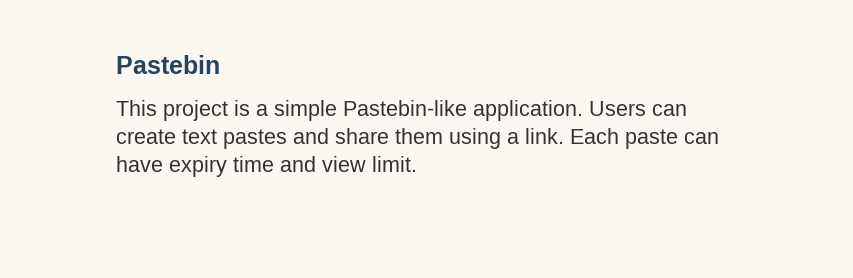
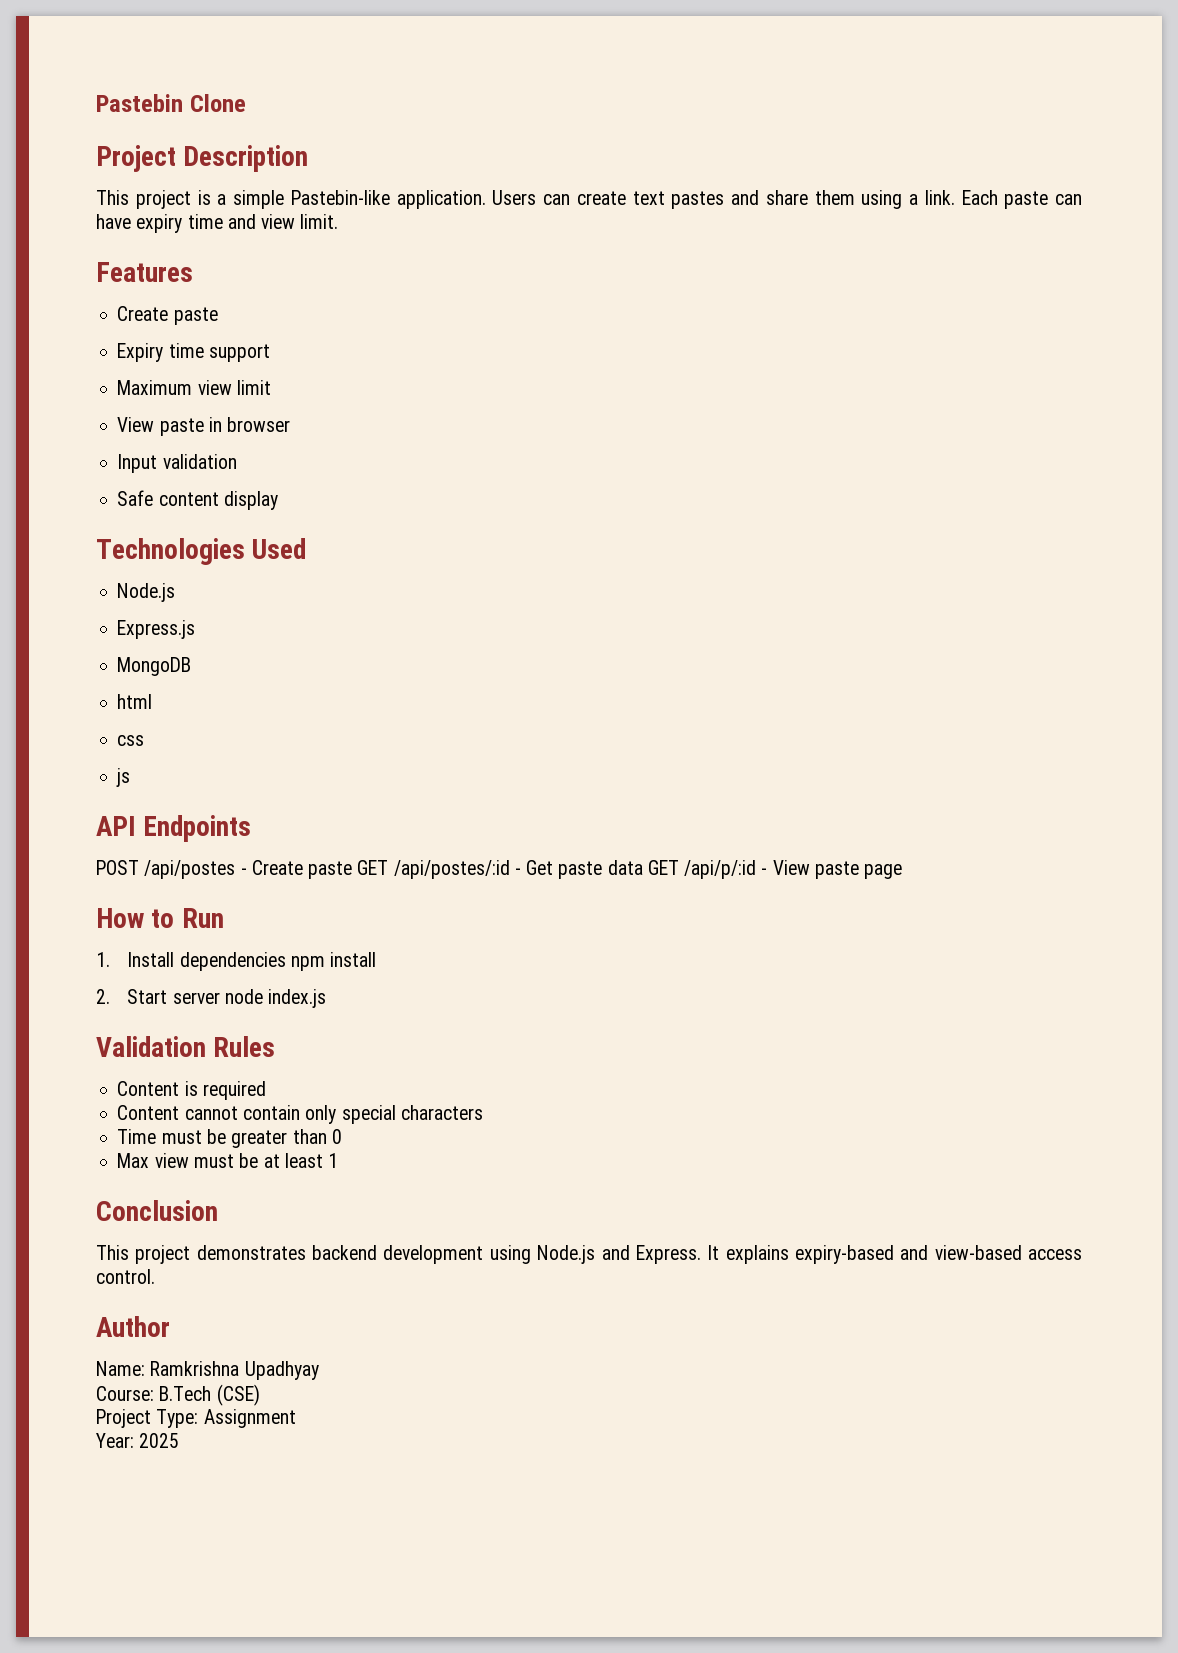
- Pastebin
+ Pastebin Clone
+ Project Description
+ Features
+ Create paste
+ Expiry time support
+ Maximum view limit
+ View paste in browser
+ Input validation
+ Safe content display
+ Technologies Used
+ Node.js
+ Express.js
+ MongoDB
+ html
+ css
+ js
+ API Endpoints
+ POST /api/postes - Create paste GET /api/postes/:id - Get paste data GET /api/p/:id - View paste page
+ How to Run
+ 1. Install dependencies npm install
+ 2. Start server node index.js
+ Validation Rules
+ Content is required
+ Content cannot contain only special characters
+ Time must be greater than 0
+ Max view must be at least 1
+ Conclusion
+ This project demonstrates backend development using Node.js and Express. It explains expiry-based and view-based access control.
+ Author
+ Name: Ramkrishna Upadhyay
+ Course: B.Tech (CSE)
+ Project Type: Assignment
+ Year: 2025

